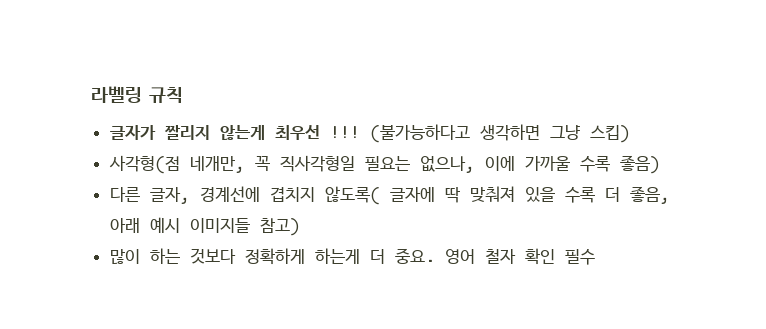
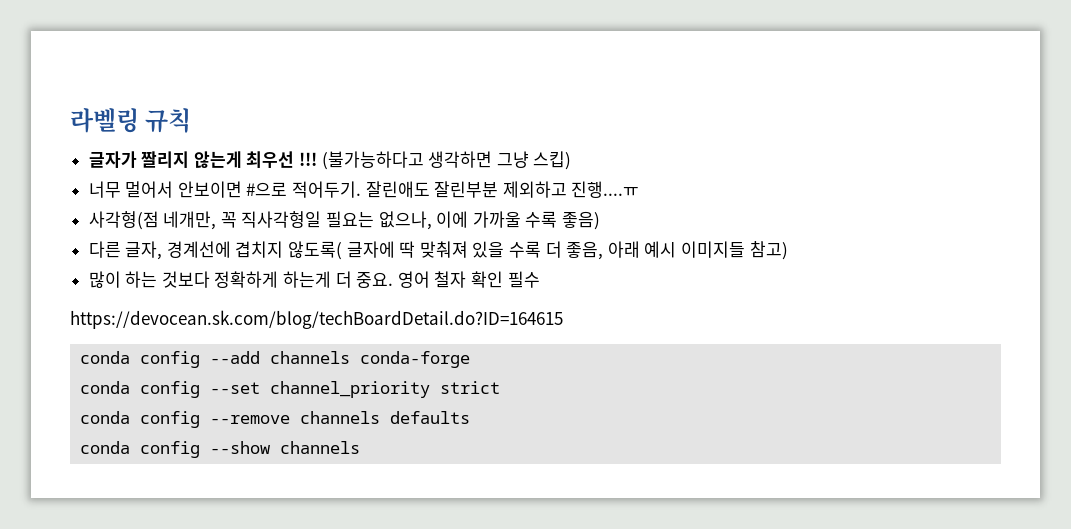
+ 너무 멀어서 안보이면 #으로 적어두기. 잘린애도 잘린부분 제외하고 진행....ㅠ
+ https://devocean.sk.com/blog/techBoardDetail.do?ID=164615
+ conda config --add channels conda-forge
+ conda config --set channel_priority strict
+ conda config --remove channels defaults
+ conda config --show channels

